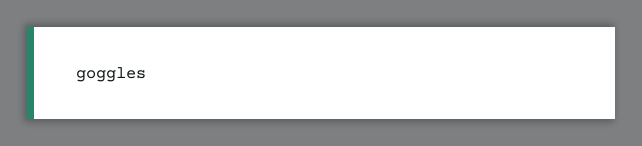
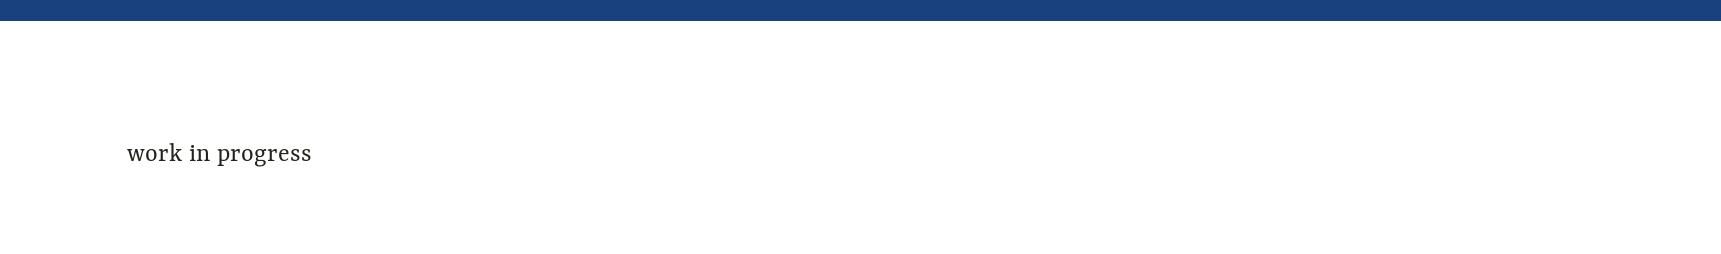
- goggles
+ work in progress

